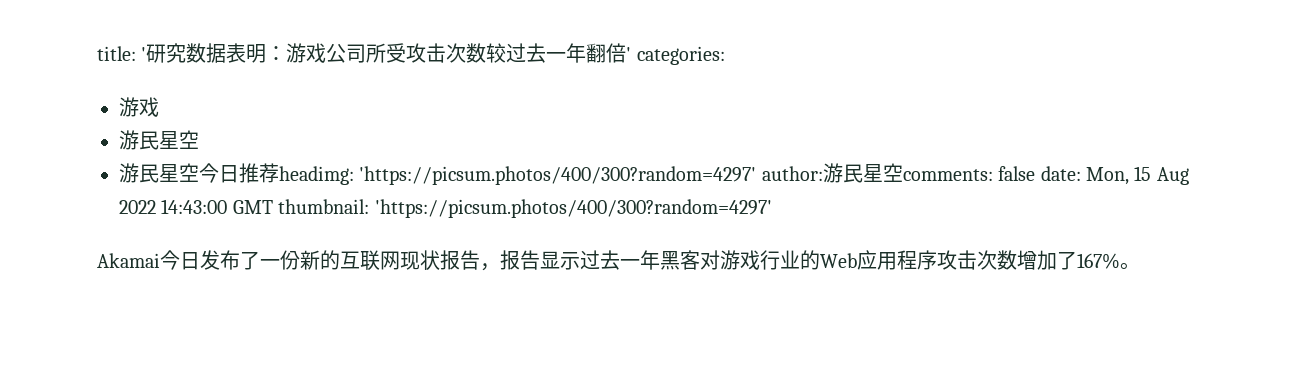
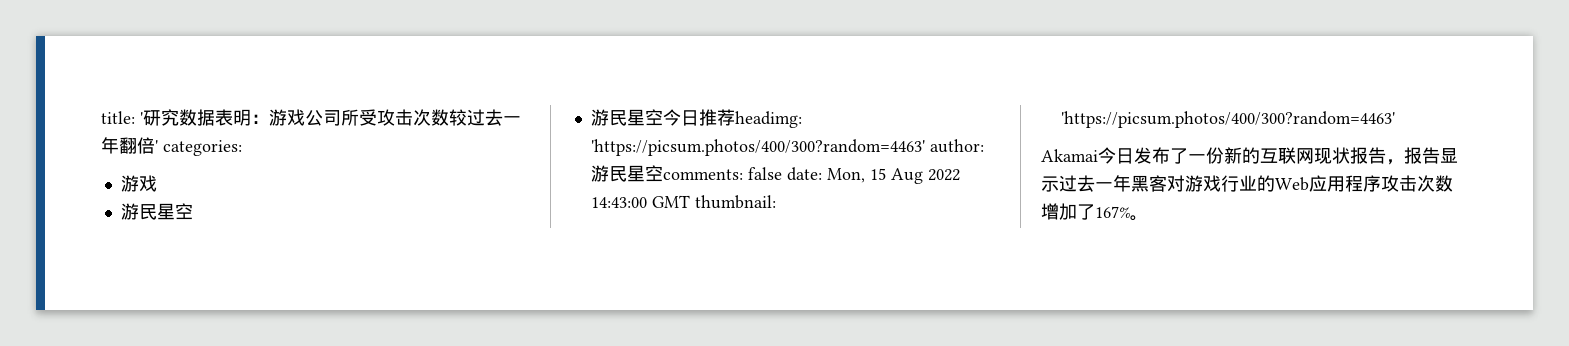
- 游民星空今日推荐headimg: 'https://picsum.photos/400/300?random=4297' author:游民星空comments: false date: Mon, 15 Aug 2022 14:43:00 GMT thumbnail: 'https://picsum.photos/400/300?random=4297'
+ 游民星空今日推荐headimg: 'https://picsum.photos/400/300?random=4463' author:游民星空comments: false date: Mon, 15 Aug 2022 14:43:00 GMT thumbnail: 'https://picsum.photos/400/300?random=4463'

